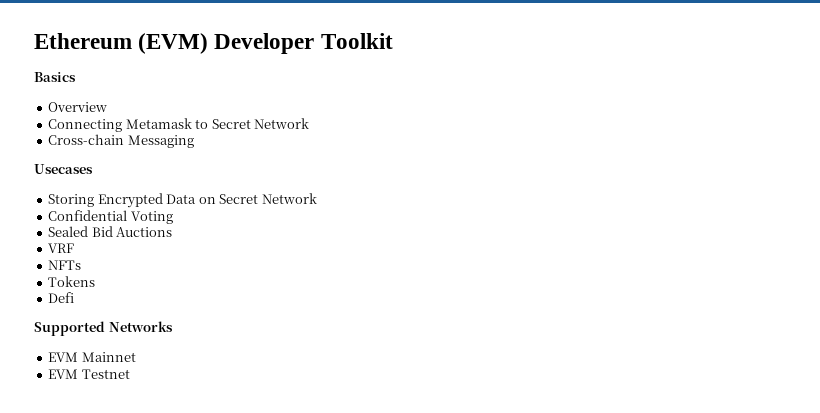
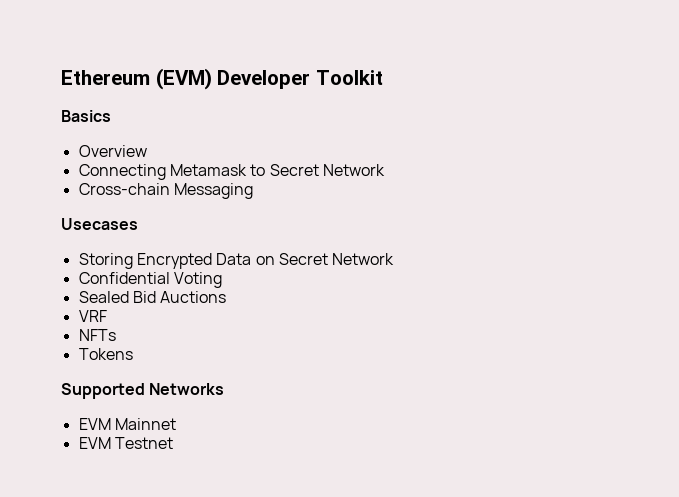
- Defi

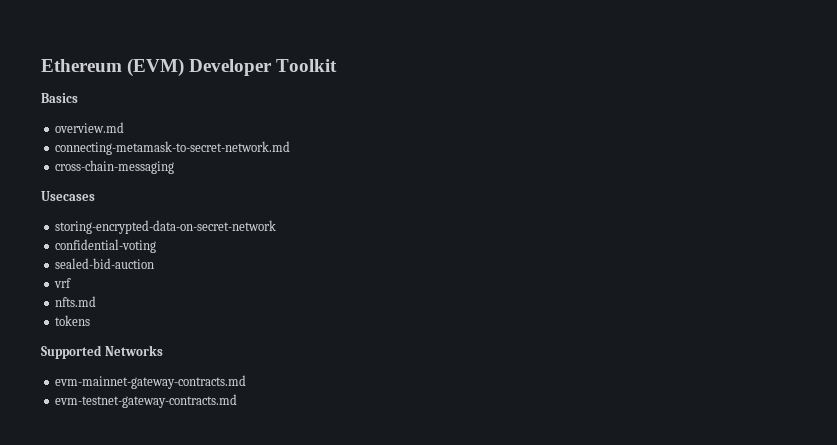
- Overview
- Connecting Metamask to Secret Network
- Cross-chain Messaging
+ overview.md
+ connecting-metamask-to-secret-network.md
+ cross-chain-messaging
  Usecases
- Storing Encrypted Data on Secret Network
- Confidential Voting
- Sealed Bid Auctions
- VRF
- NFTs
- Tokens
+ storing-encrypted-data-on-secret-network
+ confidential-voting
+ sealed-bid-auction
+ vrf
+ nfts.md
+ tokens
  Supported Networks
- EVM Mainnet
- EVM Testnet
+ evm-mainnet-gateway-contracts.md
+ evm-testnet-gateway-contracts.md

